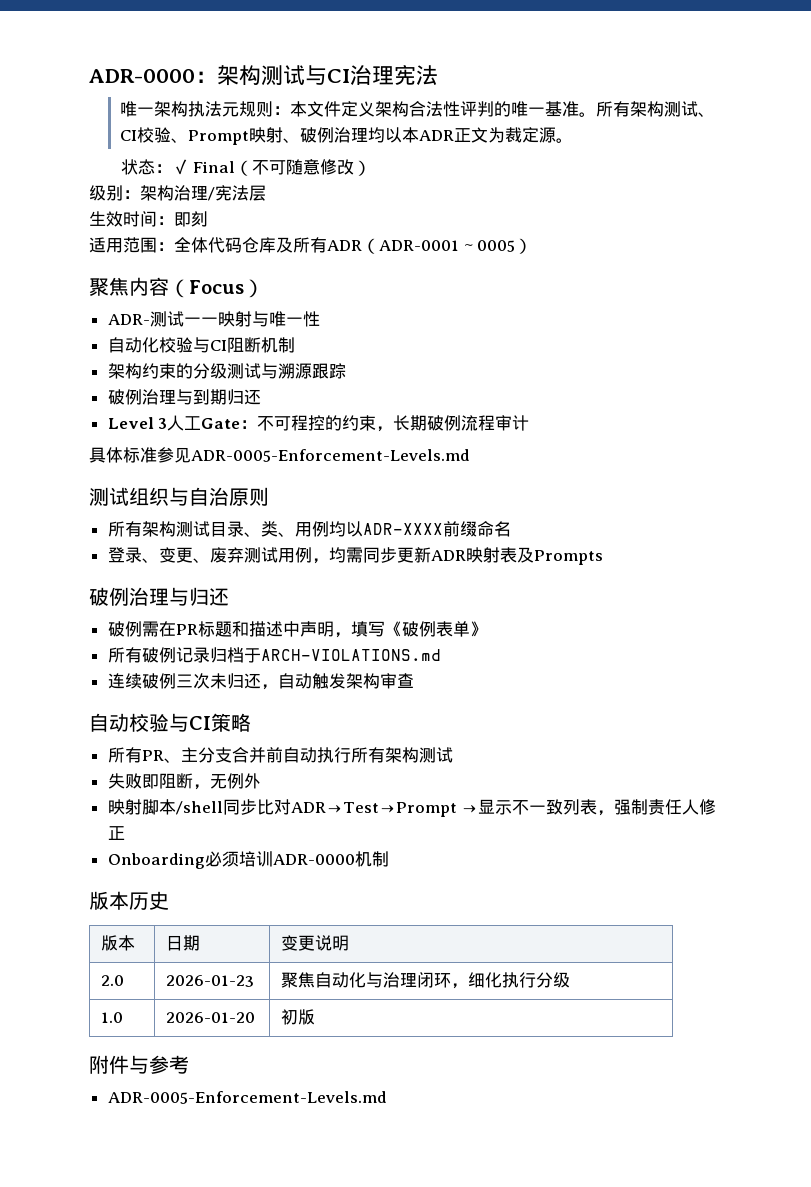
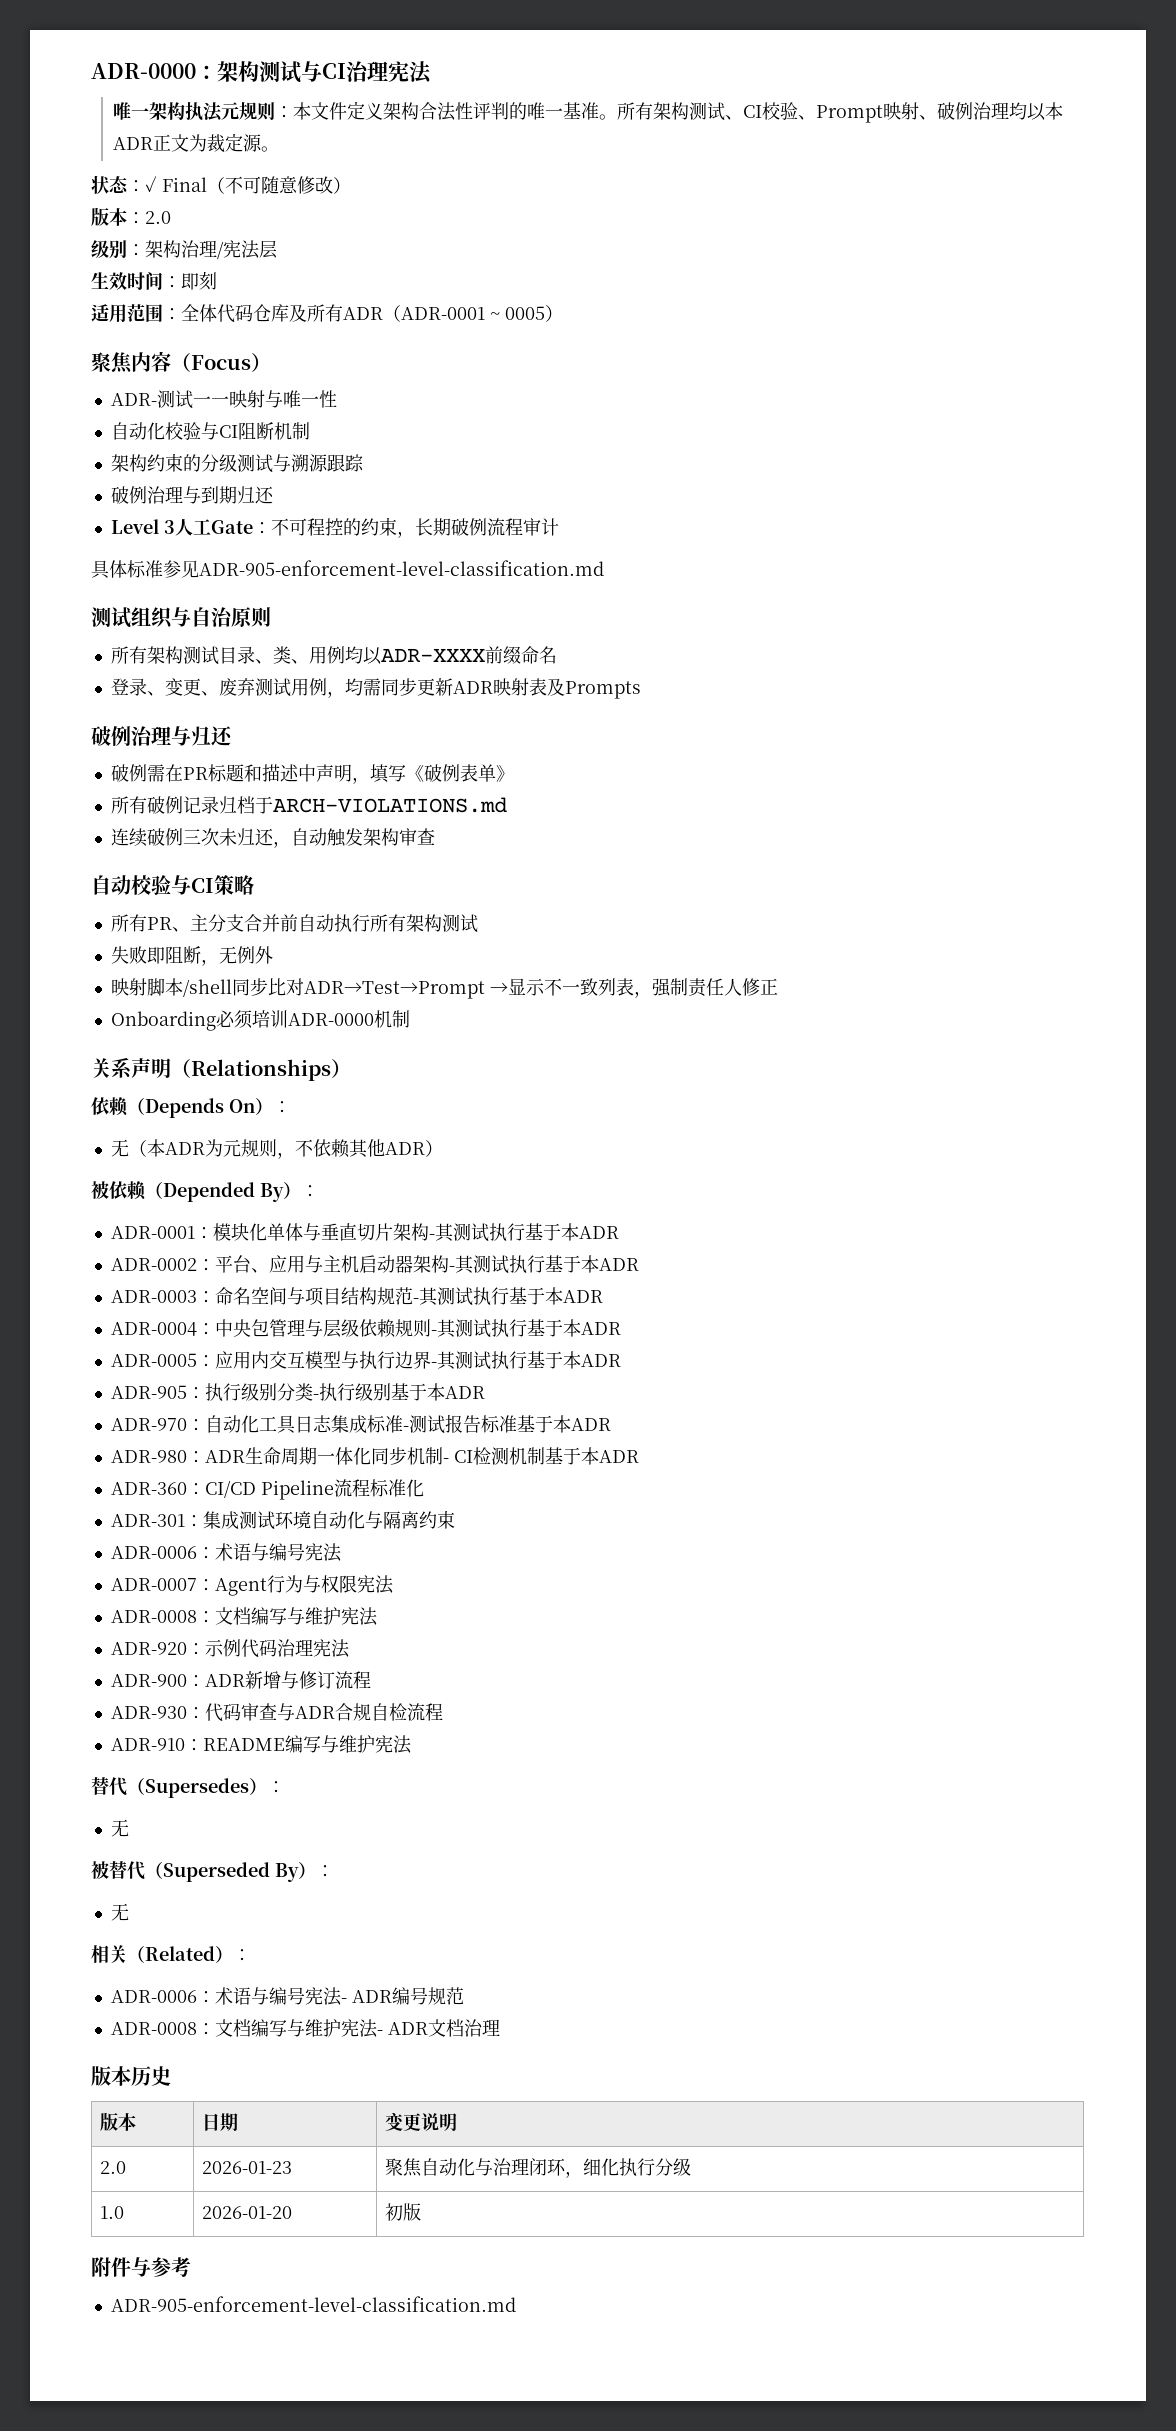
+ 版本：2.0
- 具体标准参见ADR-0005-Enforcement-Levels.md
+ 具体标准参见ADR-905-enforcement-level-classification.md
+ 关系声明（Relationships）
+ 依赖（Depends On）：
+ 无（本ADR为元规则，不依赖其他ADR）
+ 被依赖（Depended By）：
+ ADR-0001：模块化单体与垂直切片架构-其测试执行基于本ADR
+ ADR-0002：平台、应用与主机启动器架构-其测试执行基于本ADR
+ ADR-0003：命名空间与项目结构规范-其测试执行基于本ADR
+ ADR-0004：中央包管理与层级依赖规则-其测试执行基于本ADR
+ ADR-0005：应用内交互模型与执行边界-其测试执行基于本ADR
+ ADR-905：执行级别分类-执行级别基于本ADR
+ ADR-970：自动化工具日志集成标准-测试报告标准基于本ADR
+ ADR-980：ADR生命周期一体化同步机制- CI检测机制基于本ADR
+ ADR-360：CI/CD Pipeline流程标准化
+ ADR-301：集成测试环境自动化与隔离约束
+ ADR-0006：术语与编号宪法
+ ADR-0007：Agent行为与权限宪法
+ ADR-0008：文档编写与维护宪法
+ ADR-920：示例代码治理宪法
+ ADR-900：ADR新增与修订流程
+ ADR-930：代码审查与ADR合规自检流程
+ ADR-910：README编写与维护宪法
+ 替代（Supersedes）：
+ 无
+ 被替代（Superseded By）：
+ 无
+ 相关（Related）：
+ ADR-0006：术语与编号宪法- ADR编号规范
+ ADR-0008：文档编写与维护宪法- ADR文档治理
  附件与参考
- ADR-0005-Enforcement-Levels.md
+ ADR-905-enforcement-level-classification.md

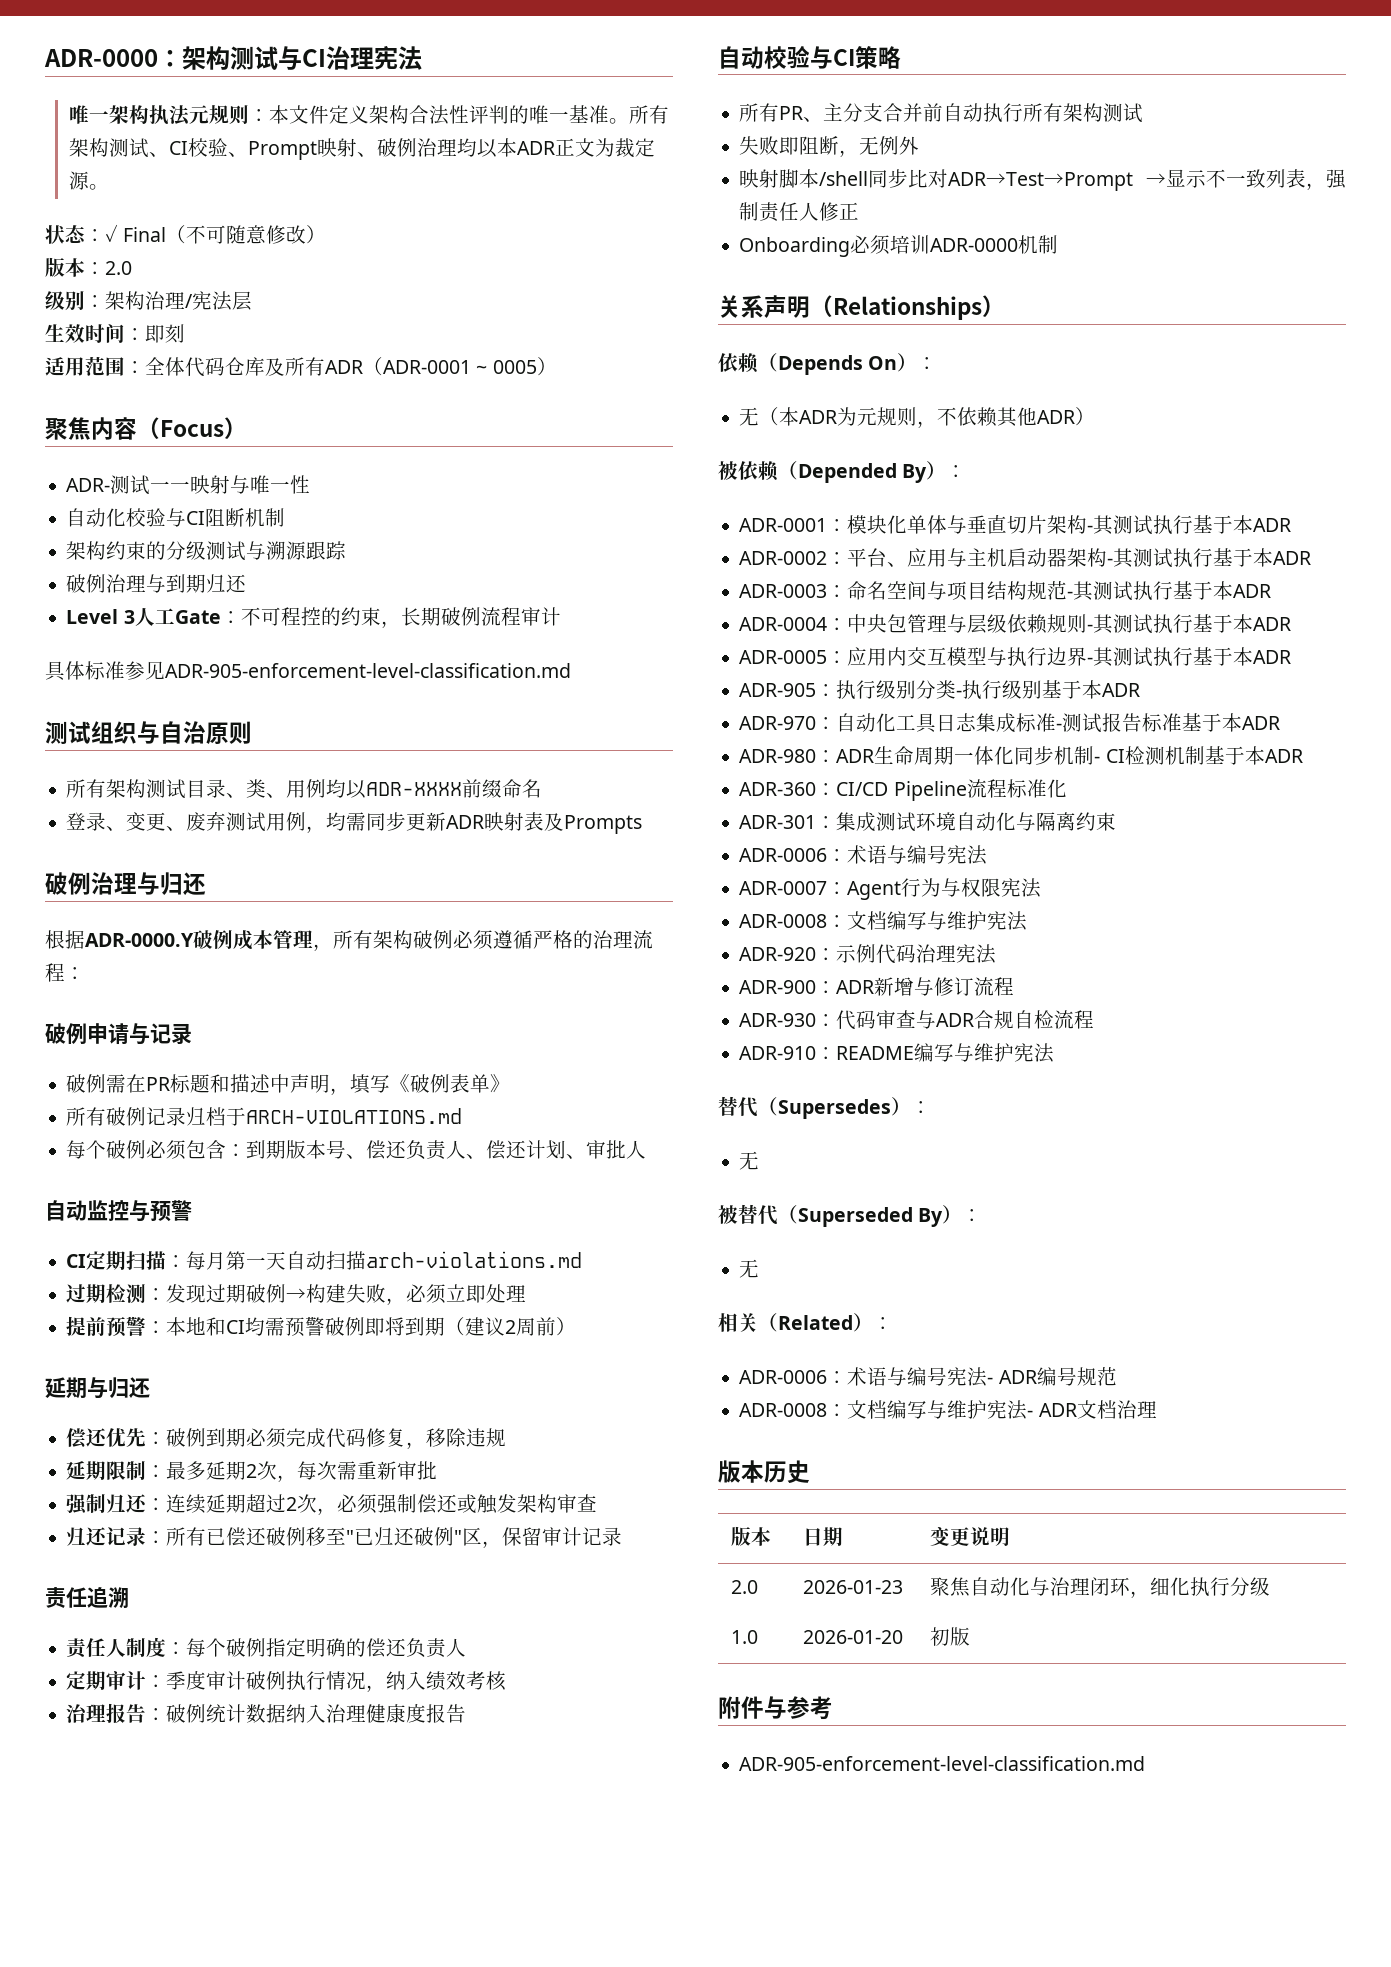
+ 根据ADR-0000.Y破例成本管理，所有架构破例必须遵循严格的治理流程：
+ 破例申请与记录
- 连续破例三次未归还，自动触发架构审查
+ 每个破例必须包含：到期版本号、偿还负责人、偿还计划、审批人
+ 自动监控与预警
+ CI定期扫描：每月第一天自动扫描arch-violations.md
+ 过期检测：发现过期破例→构建失败，必须立即处理
+ 提前预警：本地和CI均需预警破例即将到期（建议2周前）
+ 延期与归还
+ 偿还优先：破例到期必须完成代码修复，移除违规
+ 延期限制：最多延期2次，每次需重新审批
+ 强制归还：连续延期超过2次，必须强制偿还或触发架构审查
+ 归还记录：所有已偿还破例移至"已归还破例"区，保留审计记录
+ 责任追溯
+ 责任人制度：每个破例指定明确的偿还负责人
+ 定期审计：季度审计破例执行情况，纳入绩效考核
+ 治理报告：破例统计数据纳入治理健康度报告

